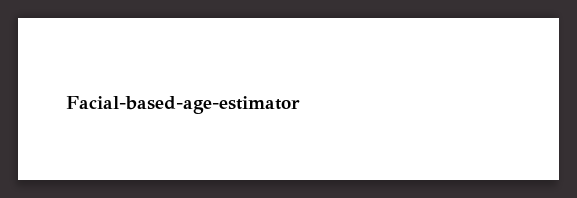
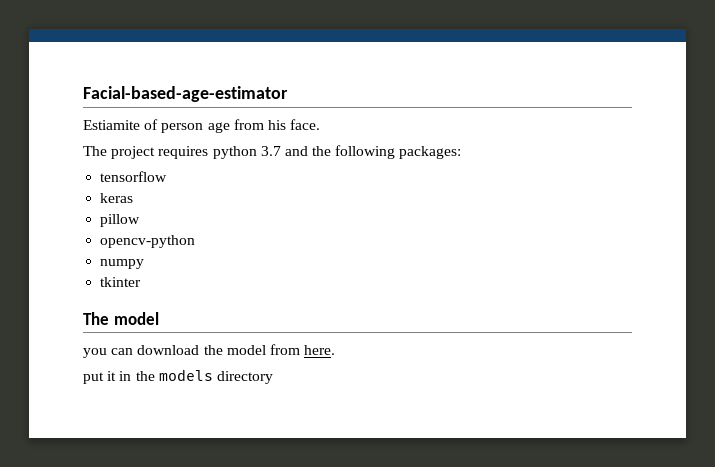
+ Estiamite of person age from his face.
+ The project requires python 3.7 and the following packages:
+ tensorflow
+ keras
+ pillow
+ opencv-python
+ numpy
+ tkinter
+ The model
+ you can download the model from here.
+ put it in the models directory

